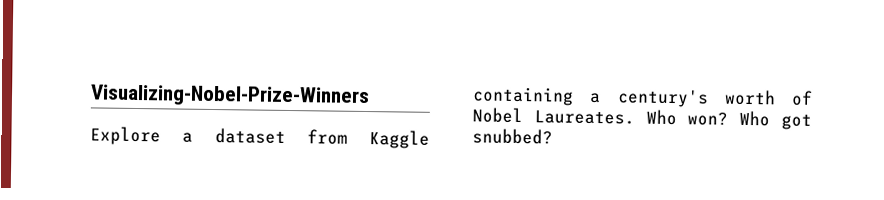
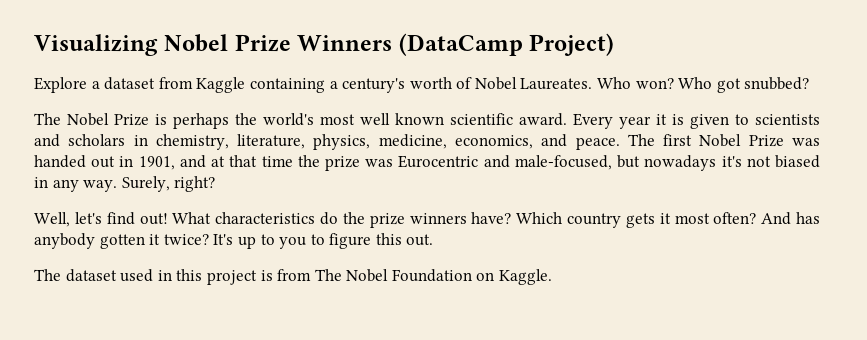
- Visualizing-Nobel-Prize-Winners
+ Visualizing Nobel Prize Winners (DataCamp Project)
+ The Nobel Prize is perhaps the world's most well known scientific award. Every year it is given to scientists and scholars in chemistry, literature, physics, medicine, economics, and peace. The first Nobel Prize was handed out in 1901, and at that time the prize was Eurocentric and male-focused, but nowadays it's not biased in any way. Surely, right?
+ Well, let's find out! What characteristics do the prize winners have? Which country gets it most often? And has anybody gotten it twice? It's up to you to figure this out.
+ The dataset used in this project is from The Nobel Foundation on Kaggle.

